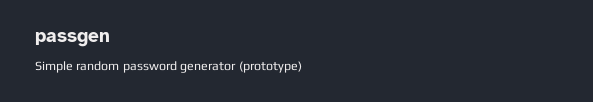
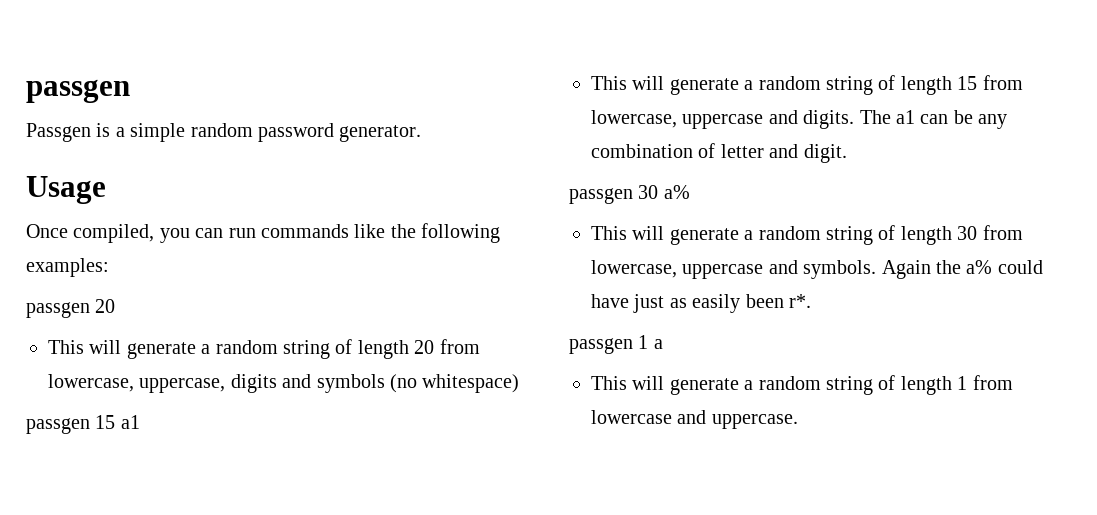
- Simple random password generator (prototype)
+ Passgen is a simple random password generator.
+ Usage
+ Once compiled, you can run commands like the following examples:
+ passgen 20
+ This will generate a random string of length 20 from lowercase, uppercase, digits and symbols (no whitespace)
+ passgen 15 a1
+ This will generate a random string of length 15 from lowercase, uppercase and digits. The a1 can be any combination of letter and digit.
+ passgen 30 a%
+ This will generate a random string of length 30 from lowercase, uppercase and symbols. Again the a% could have just as easily been r*.
+ passgen 1 a
+ This will generate a random string of length 1 from lowercase and uppercase.

